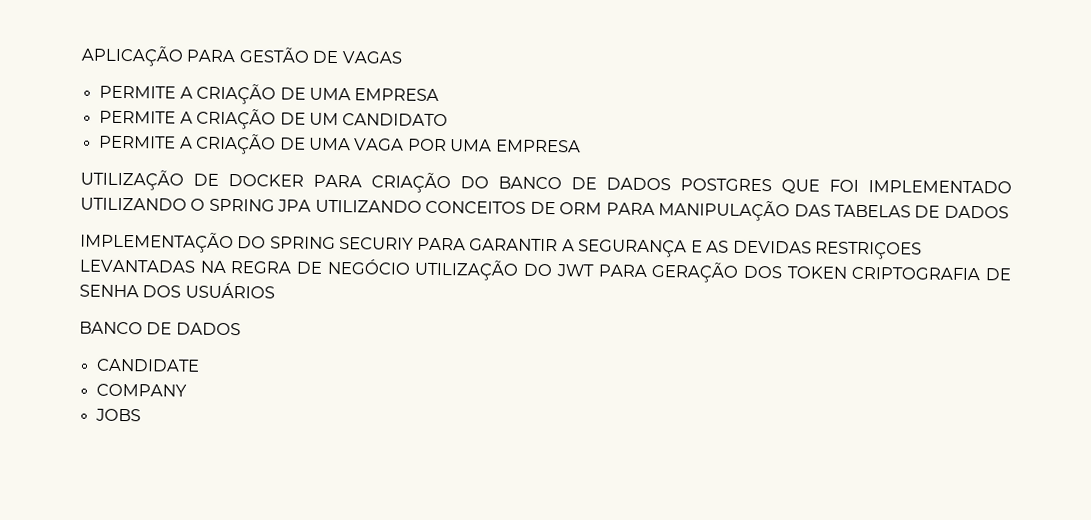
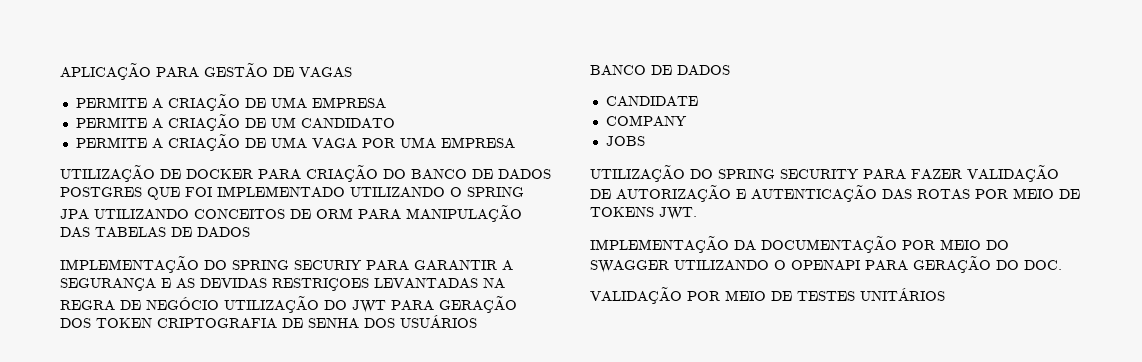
+ UTILIZAÇÃO DO SPRING SECURITY PARA FAZER VALIDAÇÃO DE AUTORIZAÇÃO E AUTENTICAÇÃO DAS ROTAS POR MEIO DE TOKENS JWT.
+ IMPLEMENTAÇÃO DA DOCUMENTAÇÃO POR MEIO DO SWAGGER UTILIZANDO O OPENAPI PARA GERAÇÃO DO DOC.
+ VALIDAÇÃO POR MEIO DE TESTES UNITÁRIOS

